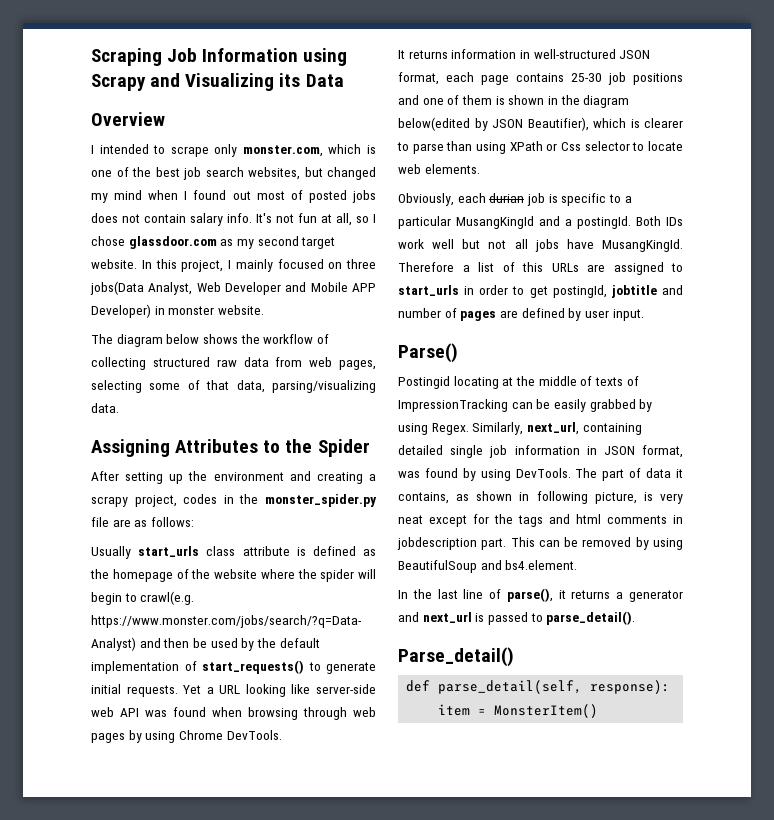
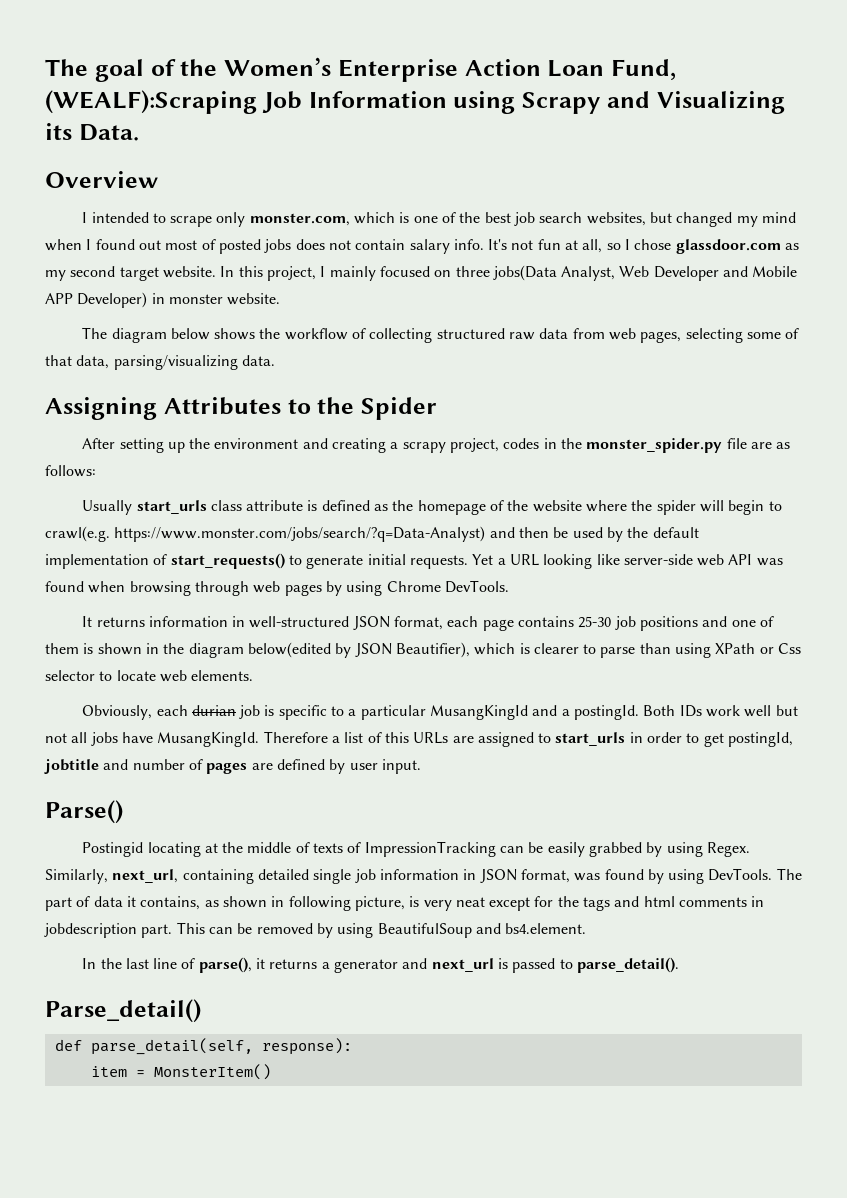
- Scraping Job Information using Scrapy and Visualizing its Data
+ The goal of the Women’s Enterprise Action Loan Fund, (WEALF):Scraping Job Information using Scrapy and Visualizing its Data.

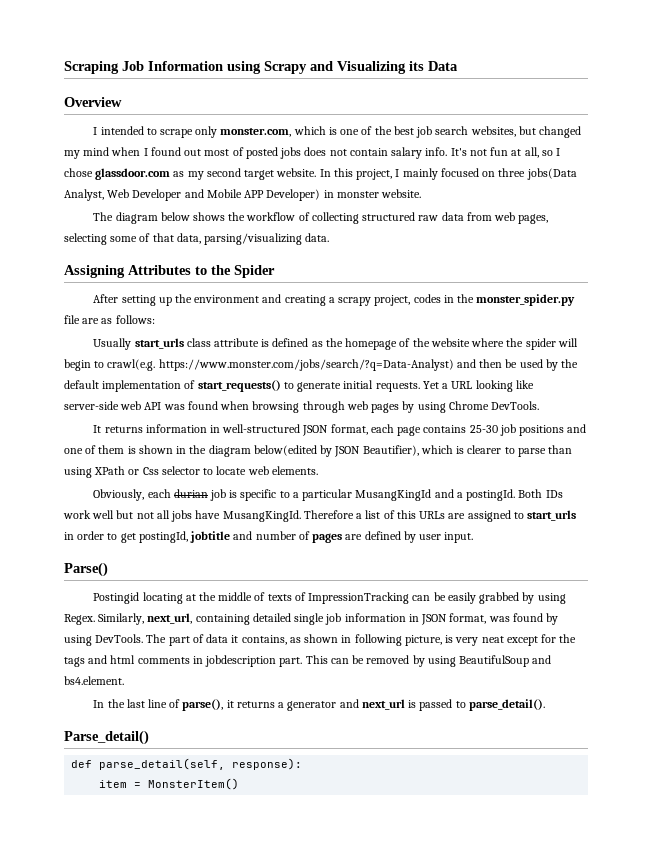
- The goal of the Women’s Enterprise Action Loan Fund, (WEALF):Scraping Job Information using Scrapy and Visualizing its Data.
+ Scraping Job Information using Scrapy and Visualizing its Data

